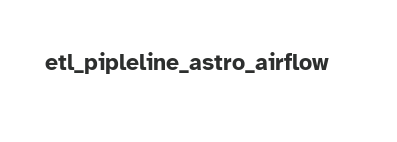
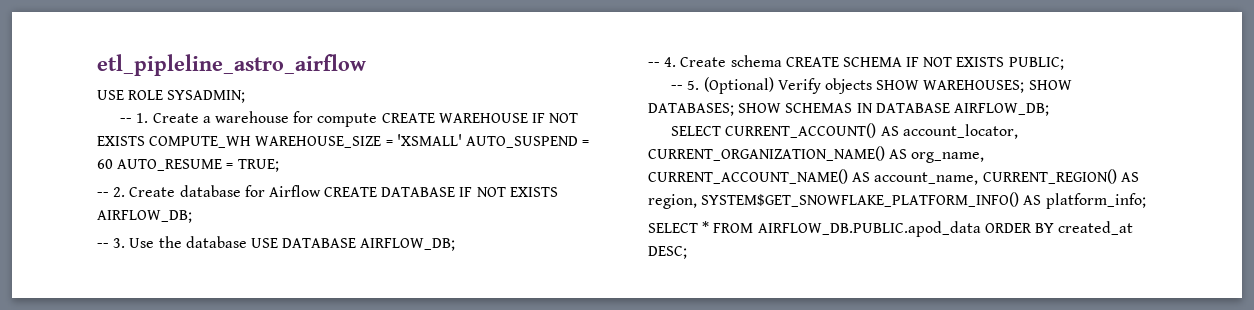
+ USE ROLE SYSADMIN;
+ -- 1. Create a warehouse for compute CREATE WAREHOUSE IF NOT EXISTS COMPUTE_WH WAREHOUSE_SIZE = 'XSMALL' AUTO_SUSPEND = 60 AUTO_RESUME = TRUE;
+ -- 2. Create database for Airflow CREATE DATABASE IF NOT EXISTS AIRFLOW_DB;
+ -- 3. Use the database USE DATABASE AIRFLOW_DB;
+ -- 4. Create schema CREATE SCHEMA IF NOT EXISTS PUBLIC;
+ -- 5. (Optional) Verify objects SHOW WAREHOUSES; SHOW DATABASES; SHOW SCHEMAS IN DATABASE AIRFLOW_DB;
+ SELECT CURRENT_ACCOUNT() AS account_locator, CURRENT_ORGANIZATION_NAME() AS org_name, CURRENT_ACCOUNT_NAME() AS account_name, CURRENT_REGION() AS region, SYSTEM$GET_SNOWFLAKE_PLATFORM_INFO() AS platform_info;
+ SELECT * FROM AIRFLOW_DB.PUBLIC.apod_data ORDER BY created_at DESC;

